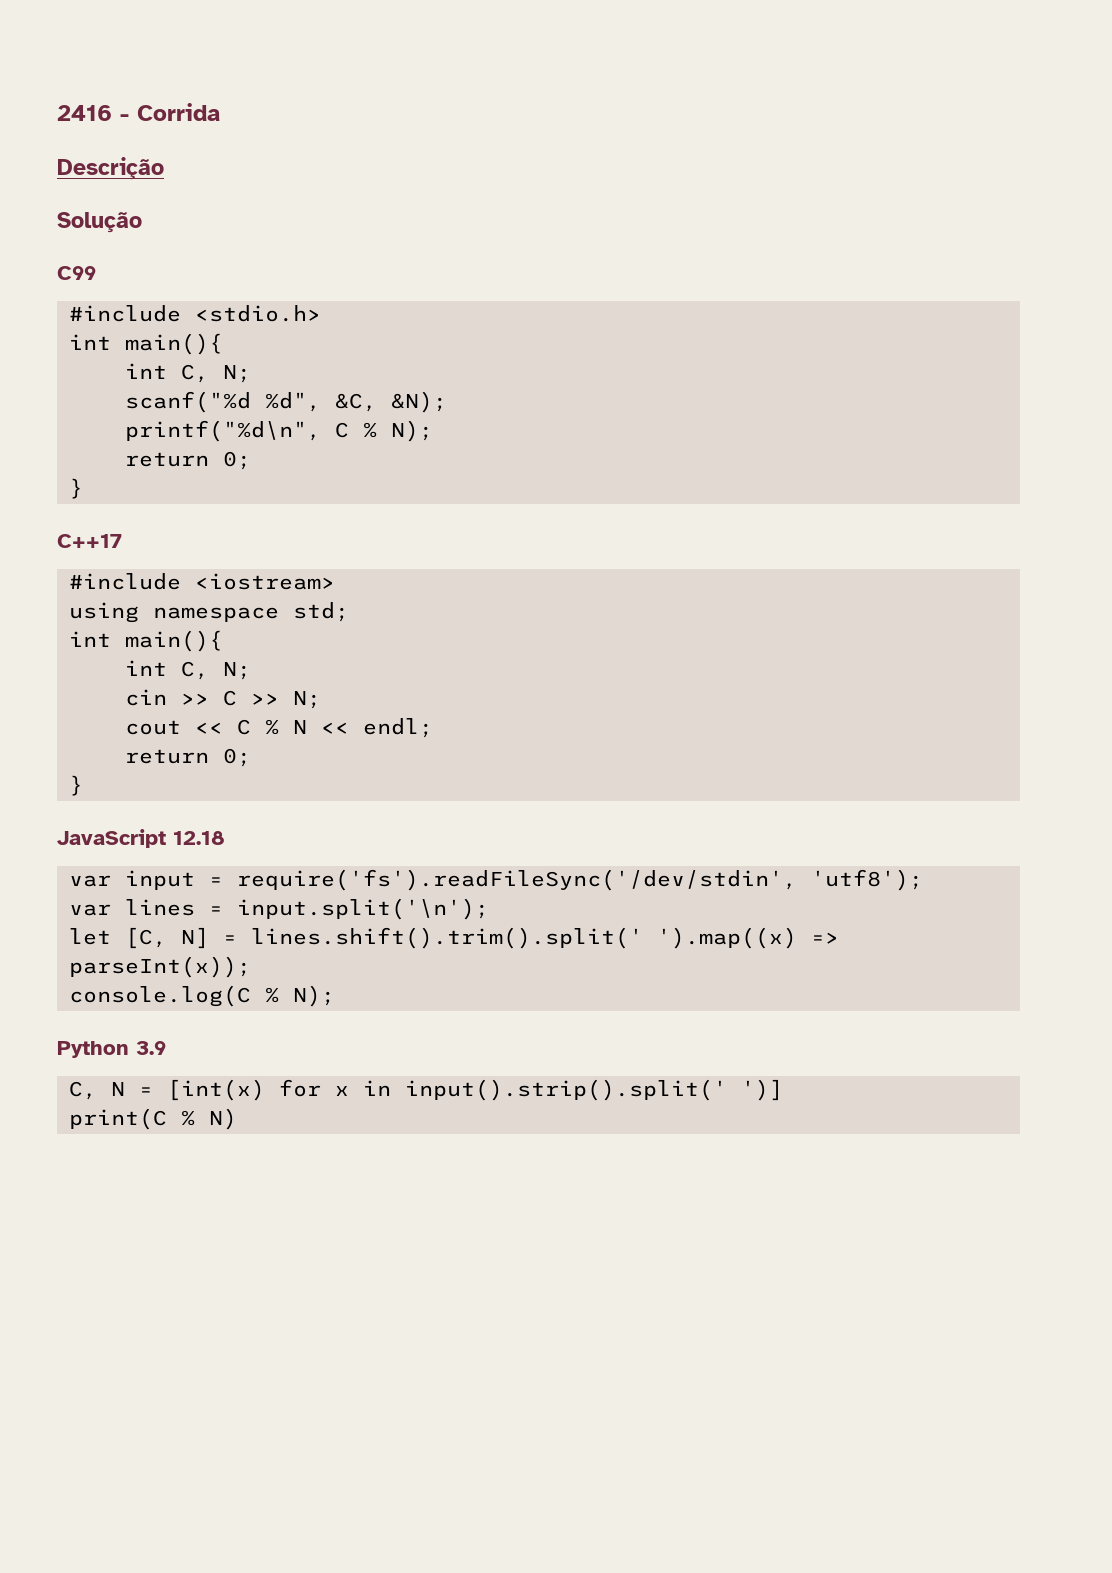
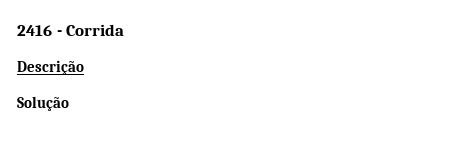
- C99
- #include <stdio.h>
- int main(){
- int C, N;
- scanf("%d %d", &C, &N);
- printf("%d\n", C % N);
- return 0;
- }
- C++17
- #include <iostream>
- using namespace std;
- int main(){
- int C, N;
- cin >> C >> N;
- cout << C % N << endl;
- return 0;
- }
- JavaScript 12.18
- var input = require('fs').readFileSync('/dev/stdin', 'utf8');
- var lines = input.split('\n');
- let [C, N] = lines.shift().trim().split(' ').map((x) => parseInt(x));
- console.log(C % N);
- Python 3.9
- C, N = [int(x) for x in input().strip().split(' ')]
- print(C % N)

